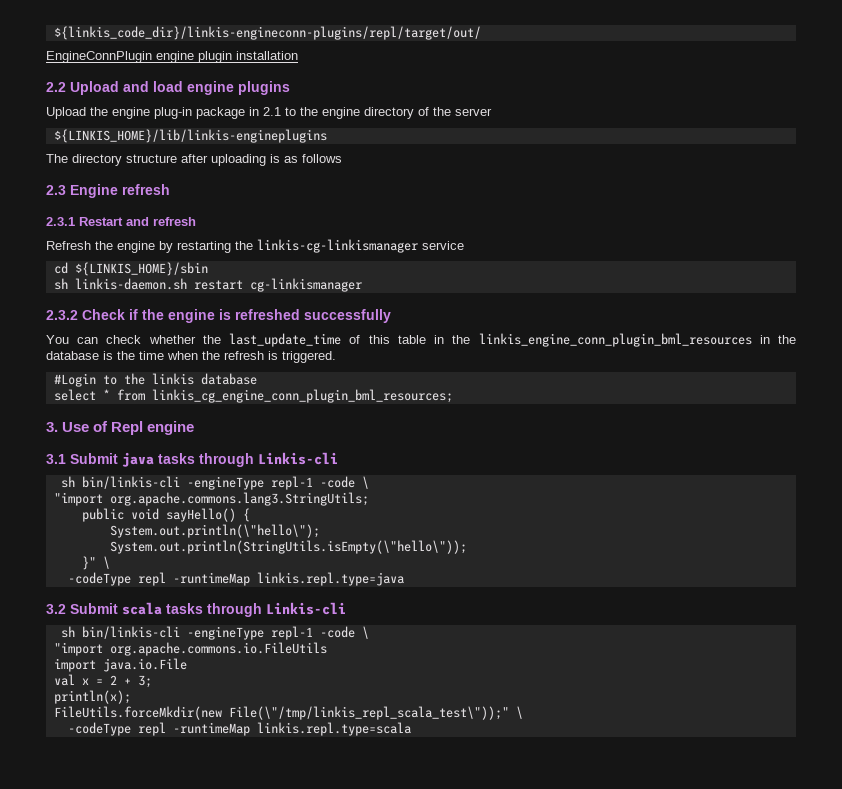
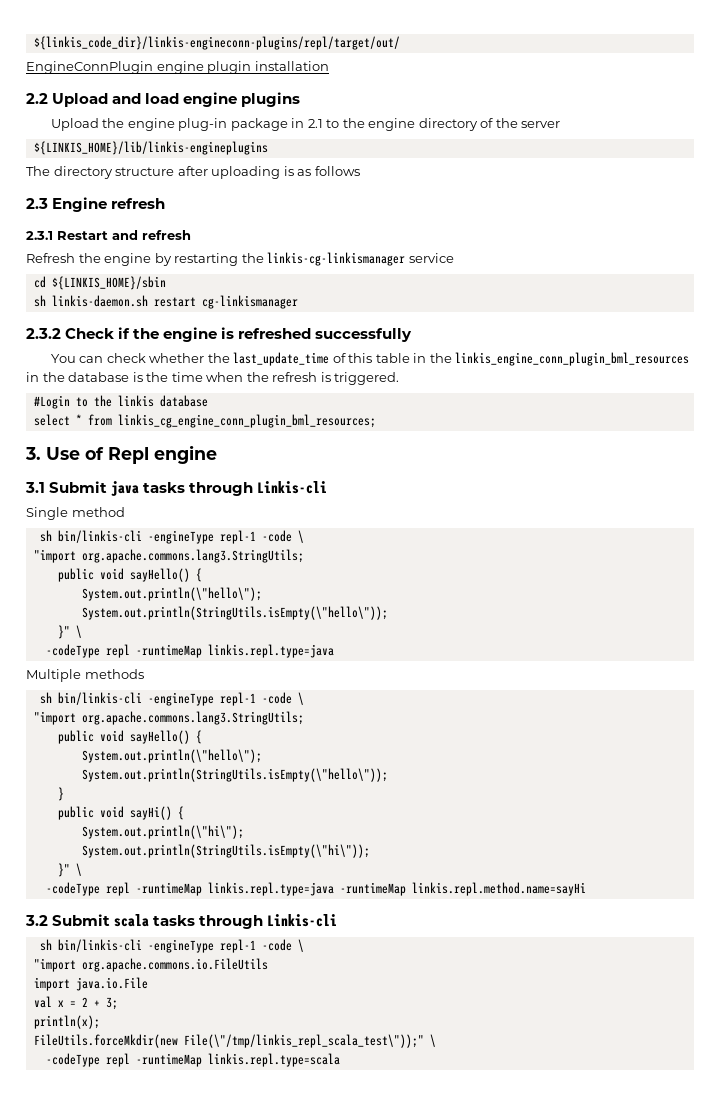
+ Single method
+ Multiple methods
+ sh bin/linkis-cli -engineType repl-1 -code \
+ "import org.apache.commons.lang3.StringUtils;
+ public void sayHello() {
+ System.out.println(\"hello\");
+ System.out.println(StringUtils.isEmpty(\"hello\"));
+ }
+ public void sayHi() {
+ System.out.println(\"hi\");
+ System.out.println(StringUtils.isEmpty(\"hi\"));
+ }" \
+ -codeType repl -runtimeMap linkis.repl.type=java -runtimeMap linkis.repl.method.name=sayHi

